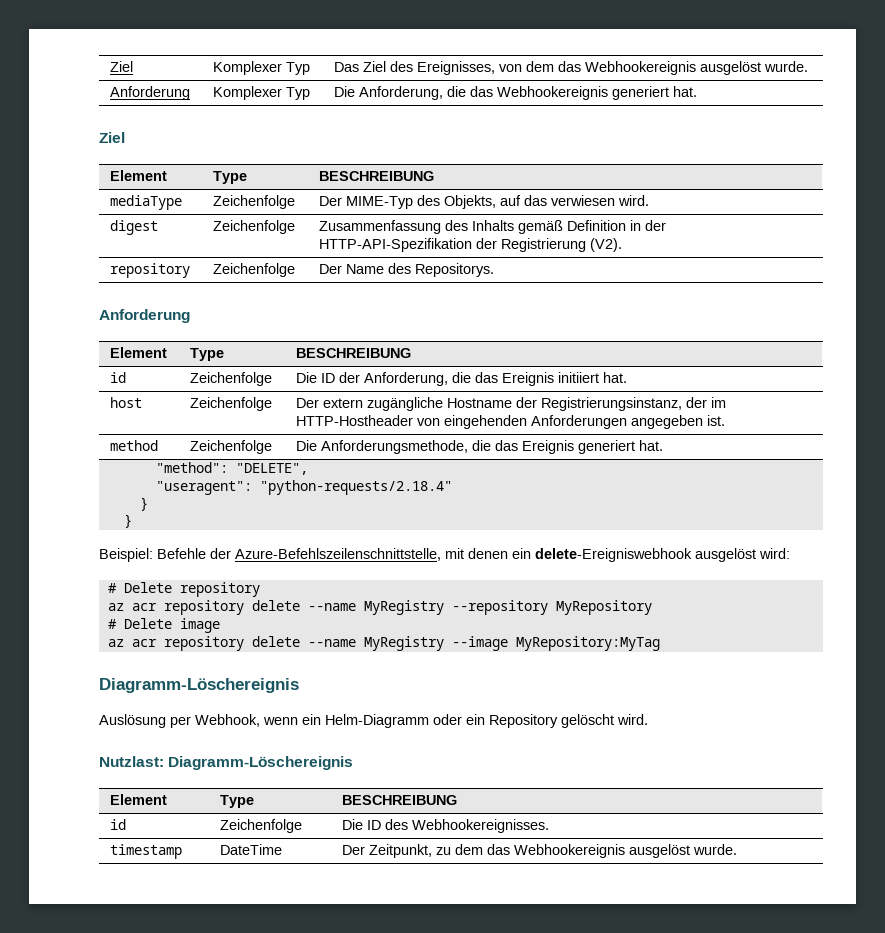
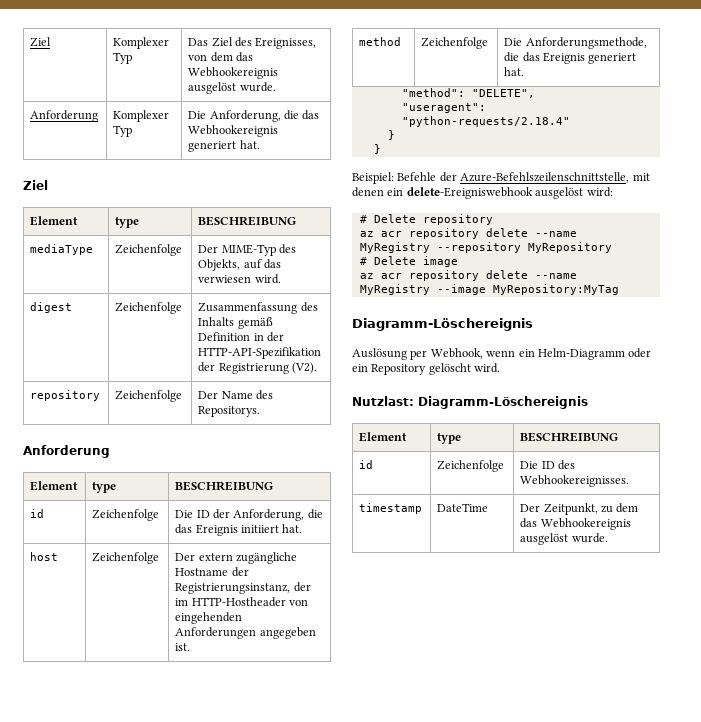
  Anforderung | Komplexer Typ | Die Anforderung, die das Webhookereignis generiert hat.
  Ziel
- Element | Type | BESCHREIBUNG
+ Element | type | BESCHREIBUNG
  repository | Zeichenfolge | Der Name des Repositorys.
  Anforderung
- Element | Type | BESCHREIBUNG
+ Element | type | BESCHREIBUNG
  Nutzlast: Diagramm-Löschereignis
- Element | Type | BESCHREIBUNG
+ Element | type | BESCHREIBUNG

